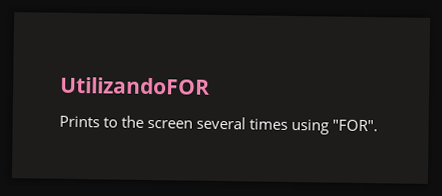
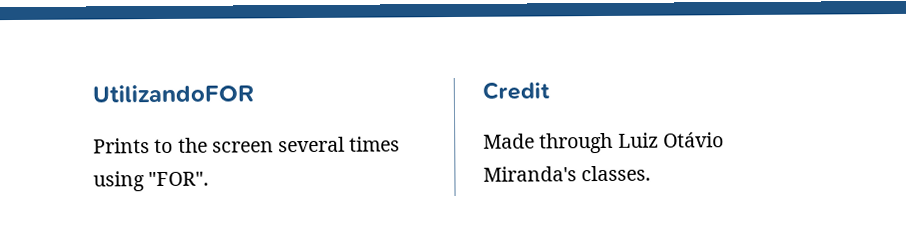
+ Credit
+ Made through Luiz Otávio Miranda's classes.

